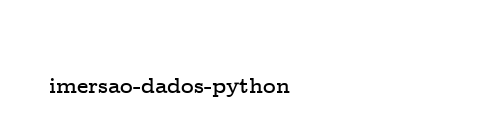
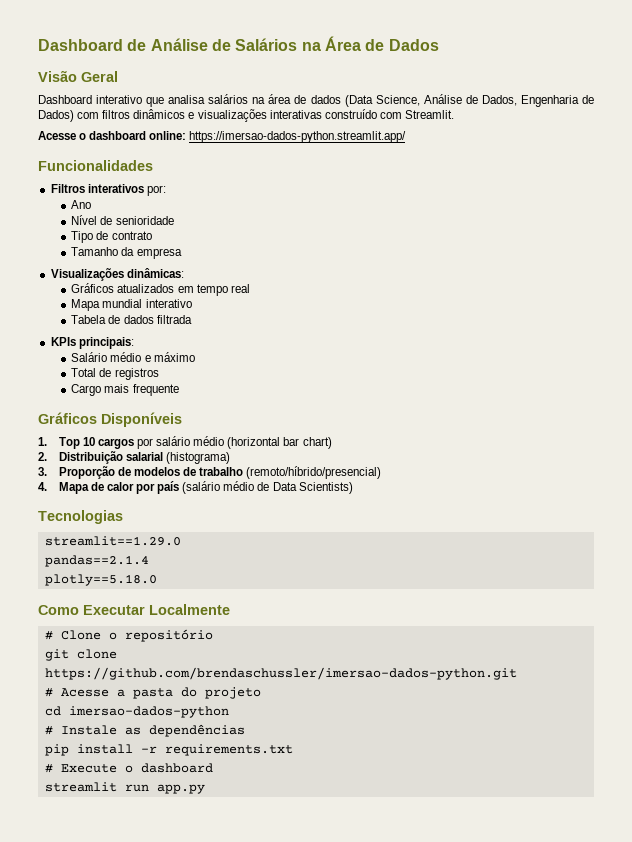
- imersao-dados-python
+ Dashboard de Análise de Salários na Área de Dados
+ Visão Geral
+ Dashboard interativo que analisa salários na área de dados (Data Science, Análise de Dados, Engenharia de Dados) com filtros dinâmicos e visualizações interativas construído com Streamlit.
+ Acesse o dashboard online: https://imersao-dados-python.streamlit.app/
+ Funcionalidades
+ Filtros interativos por:
+ Ano
+ Nível de senioridade
+ Tipo de contrato
+ Tamanho da empresa
+ Visualizações dinâmicas:
+ Gráficos atualizados em tempo real
+ Mapa mundial interativo
+ Tabela de dados filtrada
+ KPIs principais:
+ Salário médio e máximo
+ Total de registros
+ Cargo mais frequente
+ Gráficos Disponíveis
+ 1. Top 10 cargos por salário médio (horizontal bar chart)
+ 2. Distribuição salarial (histograma)
+ 3. Proporção de modelos de trabalho (remoto/híbrido/presencial)
+ 4. Mapa de calor por país (salário médio de Data Scientists)
+ Tecnologias
+ streamlit==1.29.0
+ pandas==2.1.4
+ plotly==5.18.0
+ Como Executar Localmente
+ # Clone o repositório
+ git clone https://github.com/brendaschussler/imersao-dados-python.git
+ # Acesse a pasta do projeto
+ cd imersao-dados-python
+ # Instale as dependências
+ pip install -r requirements.txt
+ # Execute o dashboard
+ streamlit run app.py

